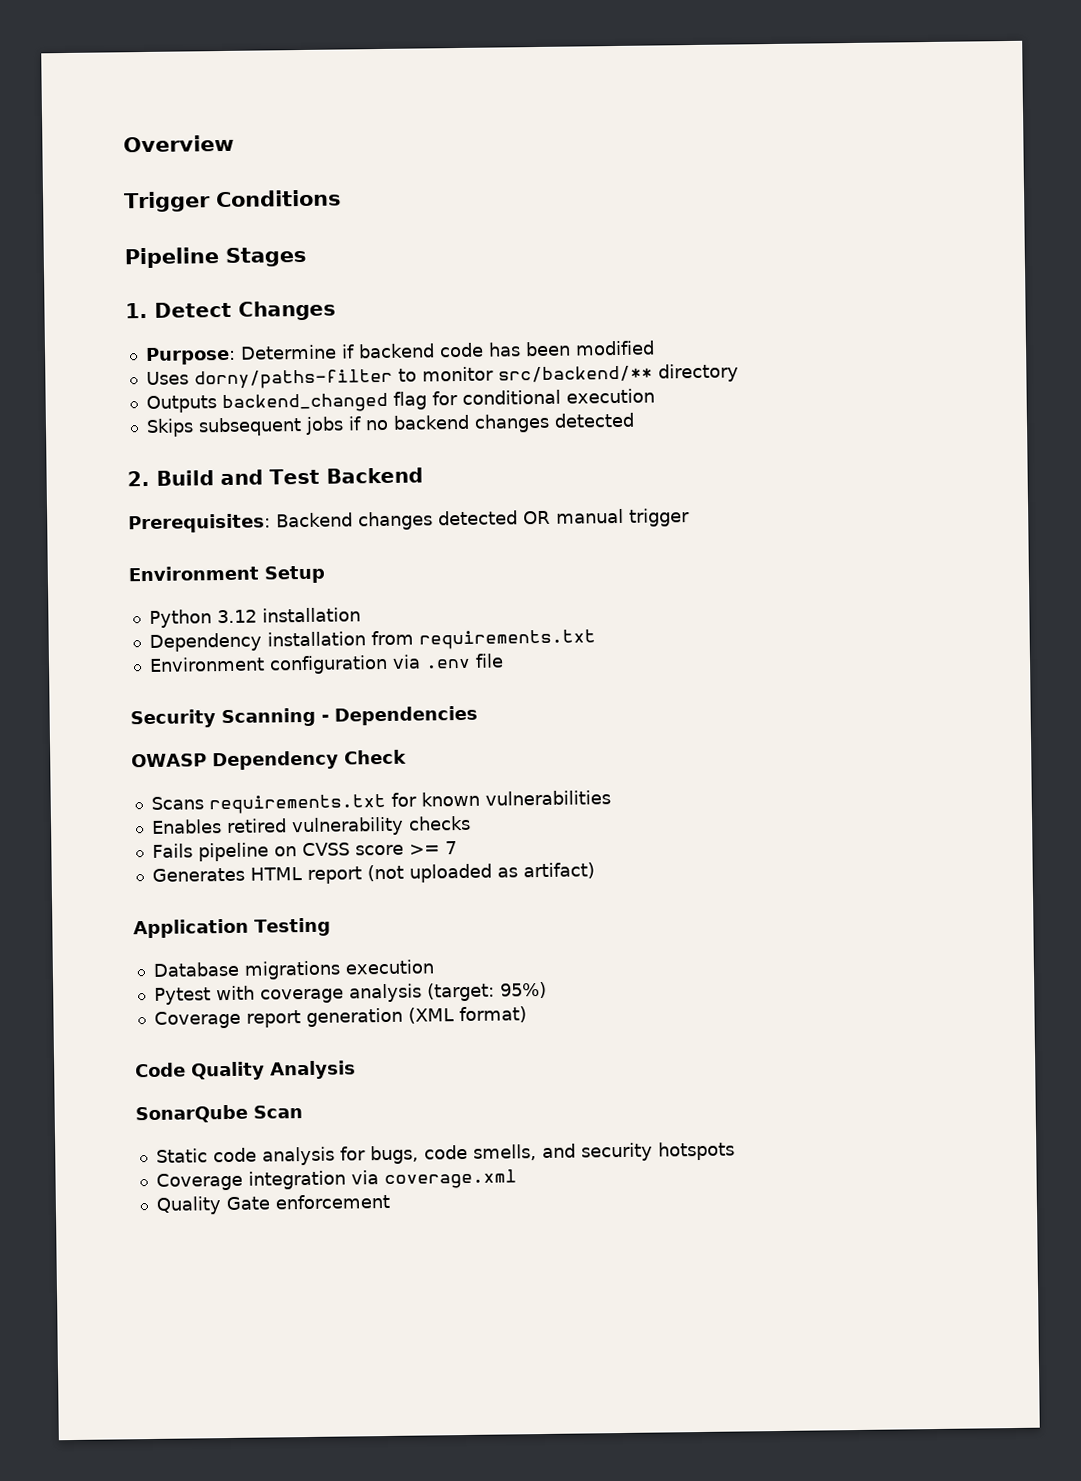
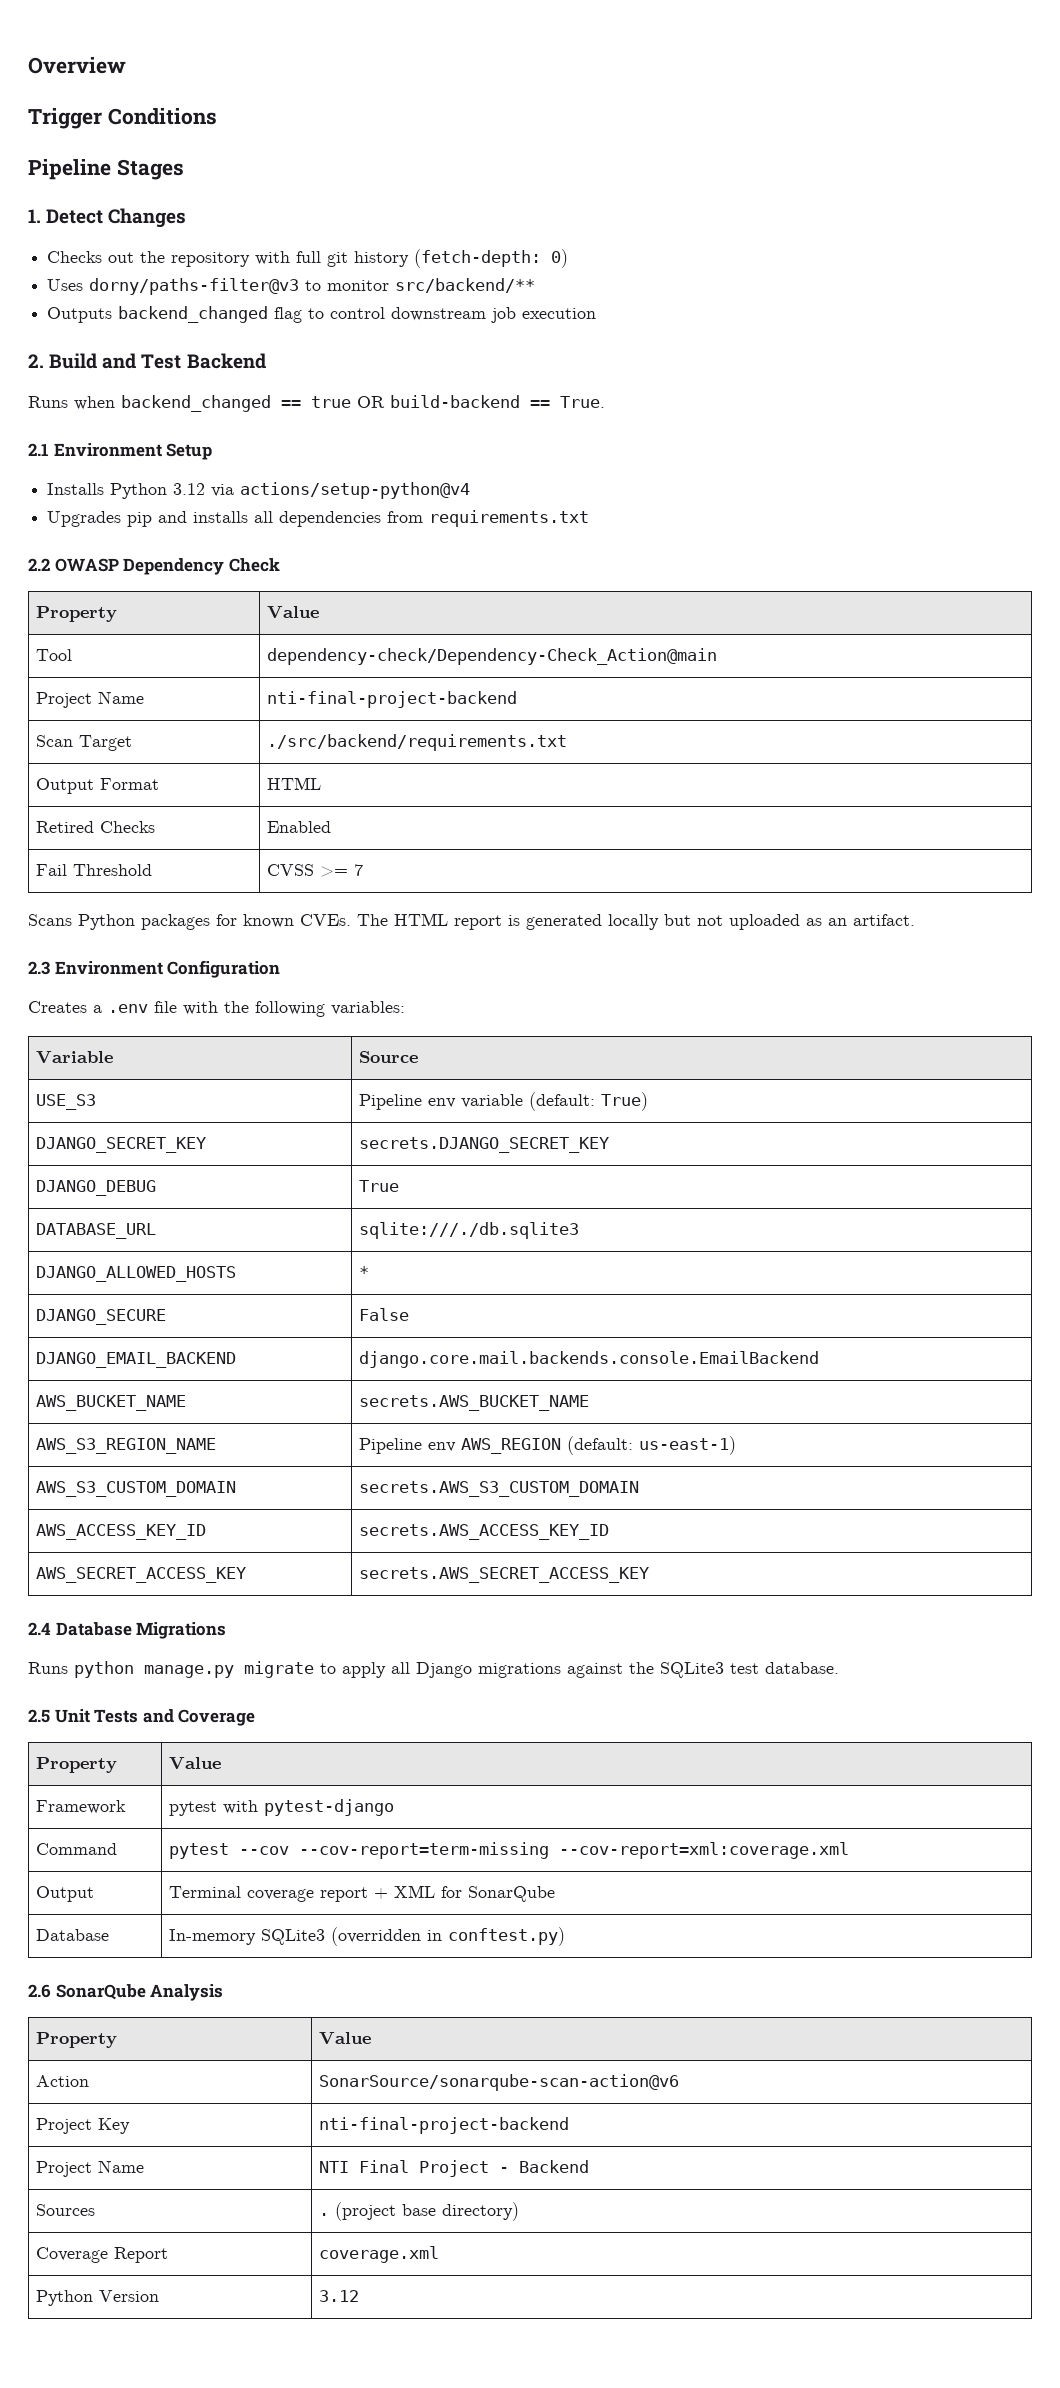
- Purpose: Determine if backend code has been modified
+ Checks out the repository with full git history (fetch-depth: 0)
- Uses dorny/paths-filter to monitor src/backend/** directory
+ Uses dorny/paths-filter@v3 to monitor src/backend/**
- Outputs backend_changed flag for conditional execution
- Skips subsequent jobs if no backend changes detected
+ Outputs backend_changed flag to control downstream job execution
- Prerequisites: Backend changes detected OR manual trigger
- Environment Setup
+ Runs when backend_changed == true OR build-backend == True.
+ 2.1 Environment Setup
- Python 3.12 installation
- Dependency installation from requirements.txt
- Environment configuration via .env file
- Security Scanning - Dependencies
- OWASP Dependency Check
- Scans requirements.txt for known vulnerabilities
- Enables retired vulnerability checks
- Fails pipeline on CVSS score >= 7
- Generates HTML report (not uploaded as artifact)
- Application Testing
- Database migrations execution
- Pytest with coverage analysis (target: 95%)
- Coverage report generation (XML format)
- Code Quality Analysis
- SonarQube Scan
- Static code analysis for bugs, code smells, and security hotspots
- Coverage integration via coverage.xml
- Quality Gate enforcement
+ Installs Python 3.12 via actions/setup-python@v4
+ Upgrades pip and installs all dependencies from requirements.txt
+ 2.2 OWASP Dependency Check
+ Property | Value
+ Tool | dependency-check/Dependency-Check_Action@main
+ Project Name | nti-final-project-backend
+ Scan Target | ./src/backend/requirements.txt
+ Output Format | HTML
+ Retired Checks | Enabled
+ Fail Threshold | CVSS >= 7
+ Scans Python packages for known CVEs. The HTML report is generated locally but not uploaded as an artifact.
+ 2.3 Environment Configuration
+ Creates a .env file with the following variables:
+ Variable | Source
+ USE_S3 | Pipeline env variable (default: True)
+ DJANGO_SECRET_KEY | secrets.DJANGO_SECRET_KEY
+ DJANGO_DEBUG | True
+ DATABASE_URL | sqlite:///./db.sqlite3
+ DJANGO_ALLOWED_HOSTS | *
+ DJANGO_SECURE | False
+ DJANGO_EMAIL_BACKEND | django.core.mail.backends.console.EmailBackend
+ AWS_BUCKET_NAME | secrets.AWS_BUCKET_NAME
+ AWS_S3_REGION_NAME | Pipeline env AWS_REGION (default: us-east-1)
+ AWS_S3_CUSTOM_DOMAIN | secrets.AWS_S3_CUSTOM_DOMAIN
+ AWS_ACCESS_KEY_ID | secrets.AWS_ACCESS_KEY_ID
+ AWS_SECRET_ACCESS_KEY | secrets.AWS_SECRET_ACCESS_KEY
+ 2.4 Database Migrations
+ Runs python manage.py migrate to apply all Django migrations against the SQLite3 test database.
+ 2.5 Unit Tests and Coverage
+ Property | Value
+ Framework | pytest with pytest-django
+ Command | pytest --cov --cov-report=term-missing --cov-report=xml:coverage.xml
+ Output | Terminal coverage report + XML for SonarQube
+ Database | In-memory SQLite3 (overridden in conftest.py)
+ 2.6 SonarQube Analysis
+ Property | Value
+ Action | SonarSource/sonarqube-scan-action@v6
+ Project Key | nti-final-project-backend
+ Project Name | NTI Final Project - Backend
+ Sources | . (project base directory)
+ Coverage Report | coverage.xml
+ Python Version | 3.12

